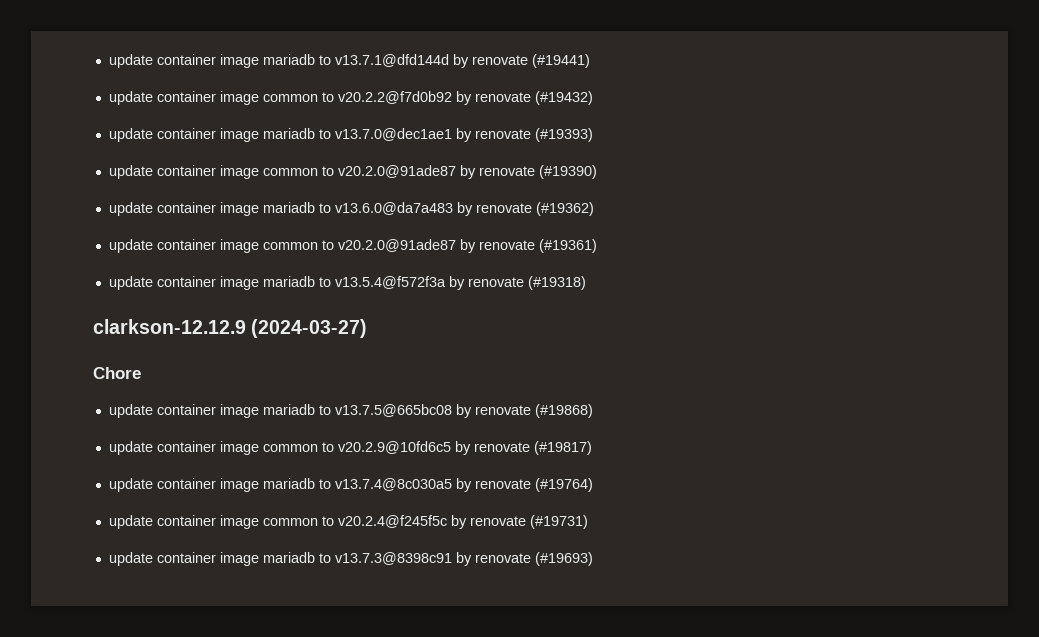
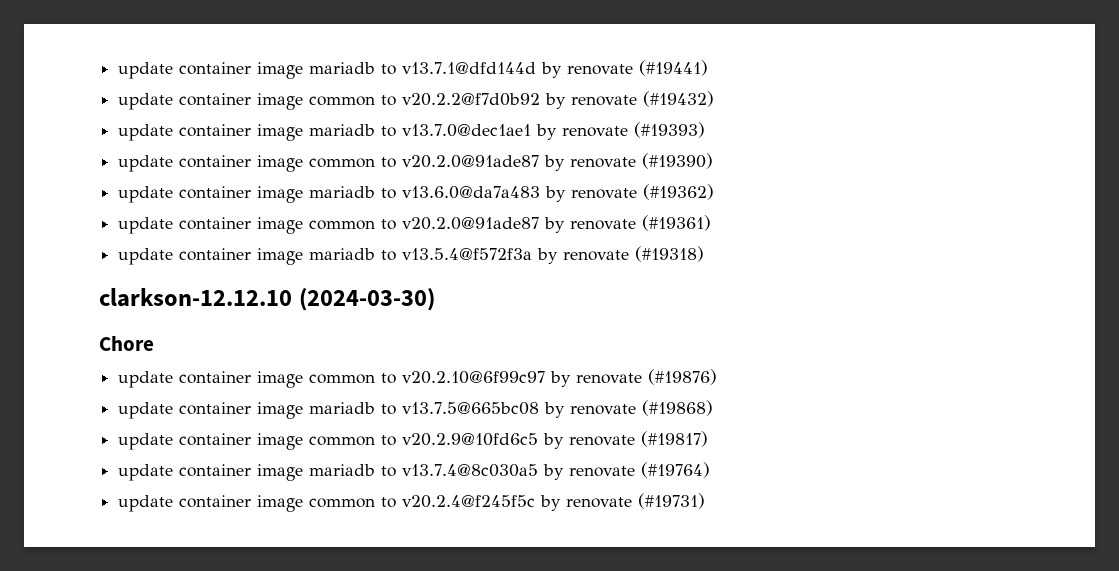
- clarkson-12.12.9 (2024-03-27)
+ clarkson-12.12.10 (2024-03-30)
+ update container image common to v20.2.10@6f99c97 by renovate (#19876)
- update container image mariadb to v13.7.3@8398c91 by renovate (#19693)

